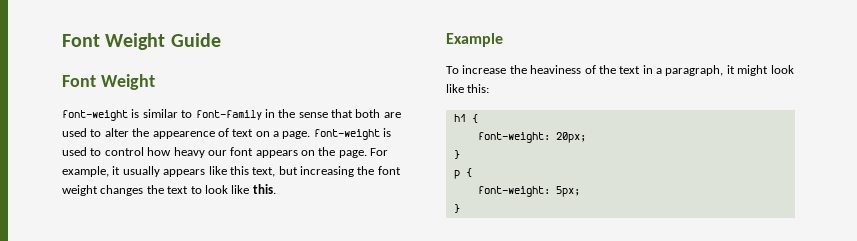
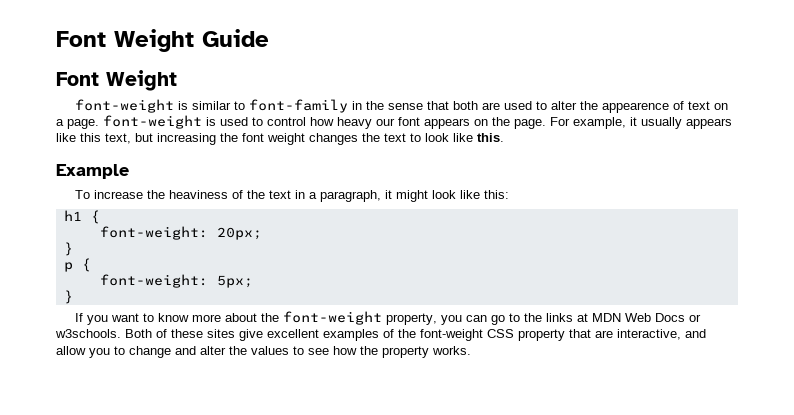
+ If you want to know more about the font-weight property, you can go to the links at MDN Web Docs or w3schools. Both of these sites give excellent examples of the font-weight CSS property that are interactive, and allow you to change and alter the values to see how the property works.

